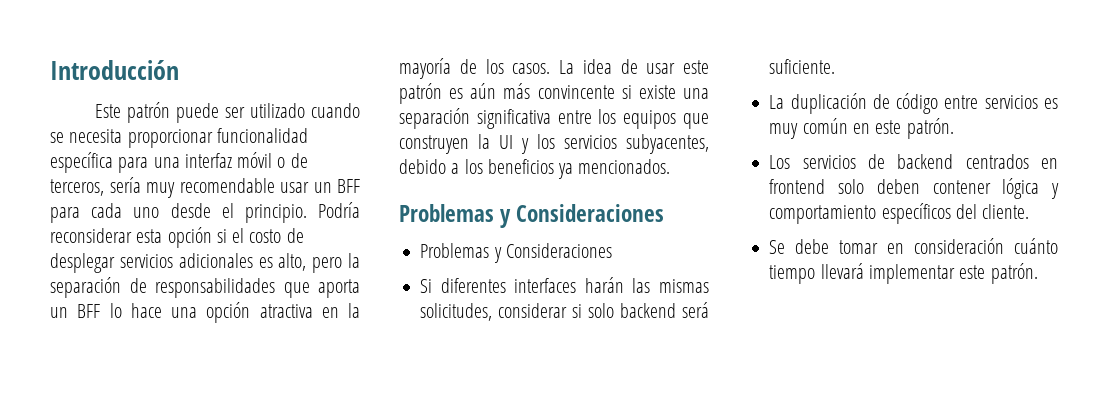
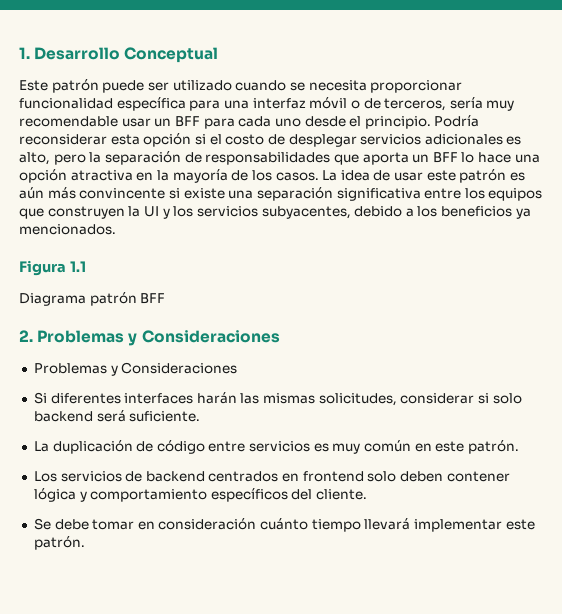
- Introducción
+ 1. Desarrollo Conceptual
  La idea de usar este patrón es aún más convincente si existe una separación significativa entre los equipos que construyen la UI y los servicios subyacentes, debido a los beneficios ya mencionados.
- Problemas y Consideraciones
+ Figura 1.1
+ Diagrama patrón BFF
+ 2. Problemas y Consideraciones

